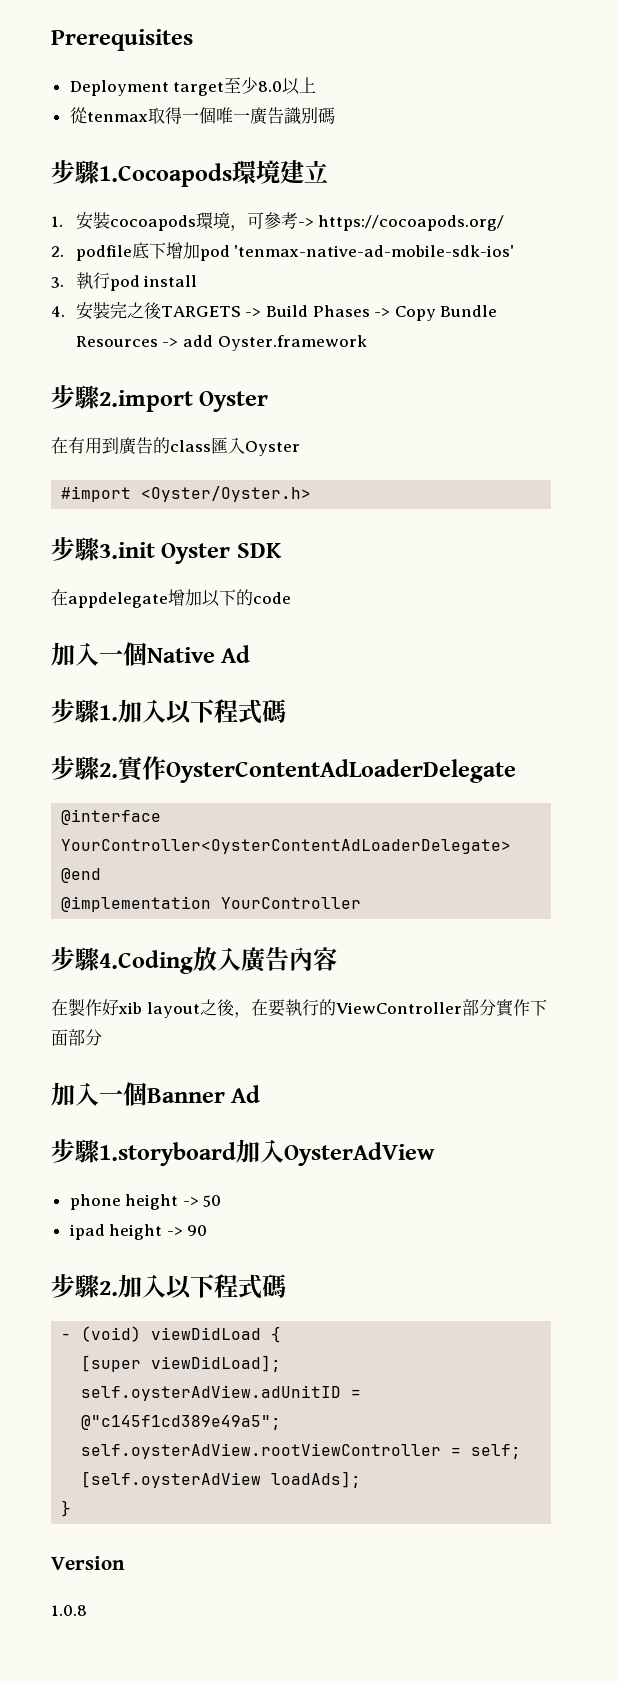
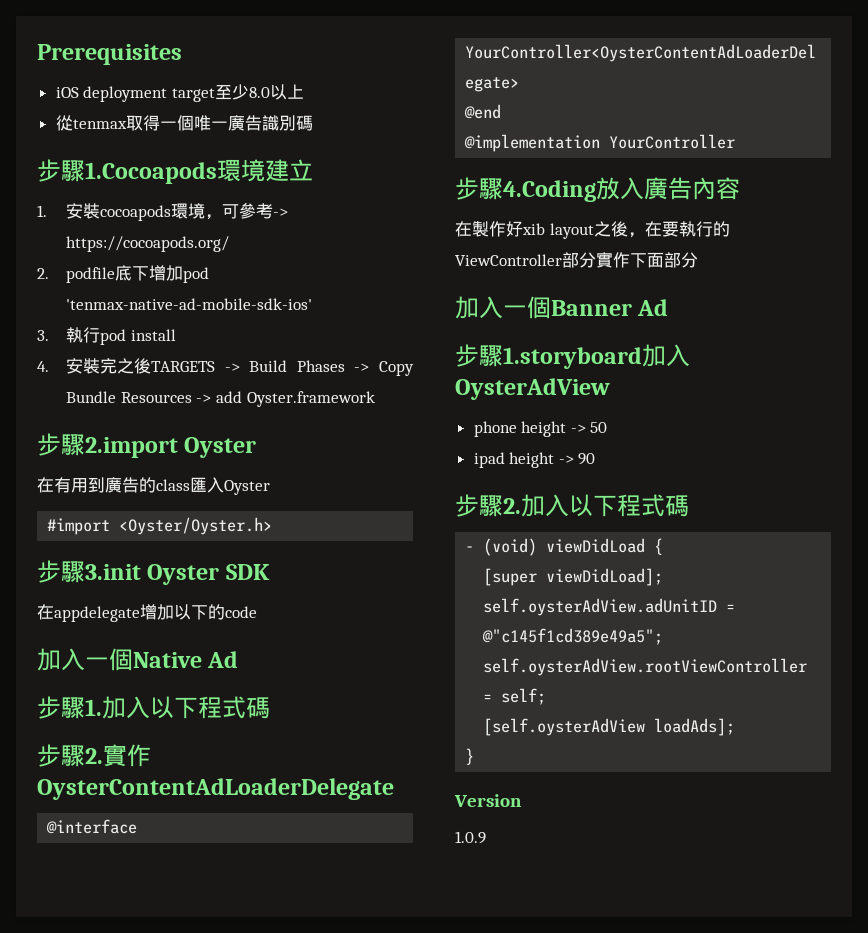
- Deployment target至少8.0以上
+ iOS deployment target至少8.0以上
- 1.0.8
+ 1.0.9

